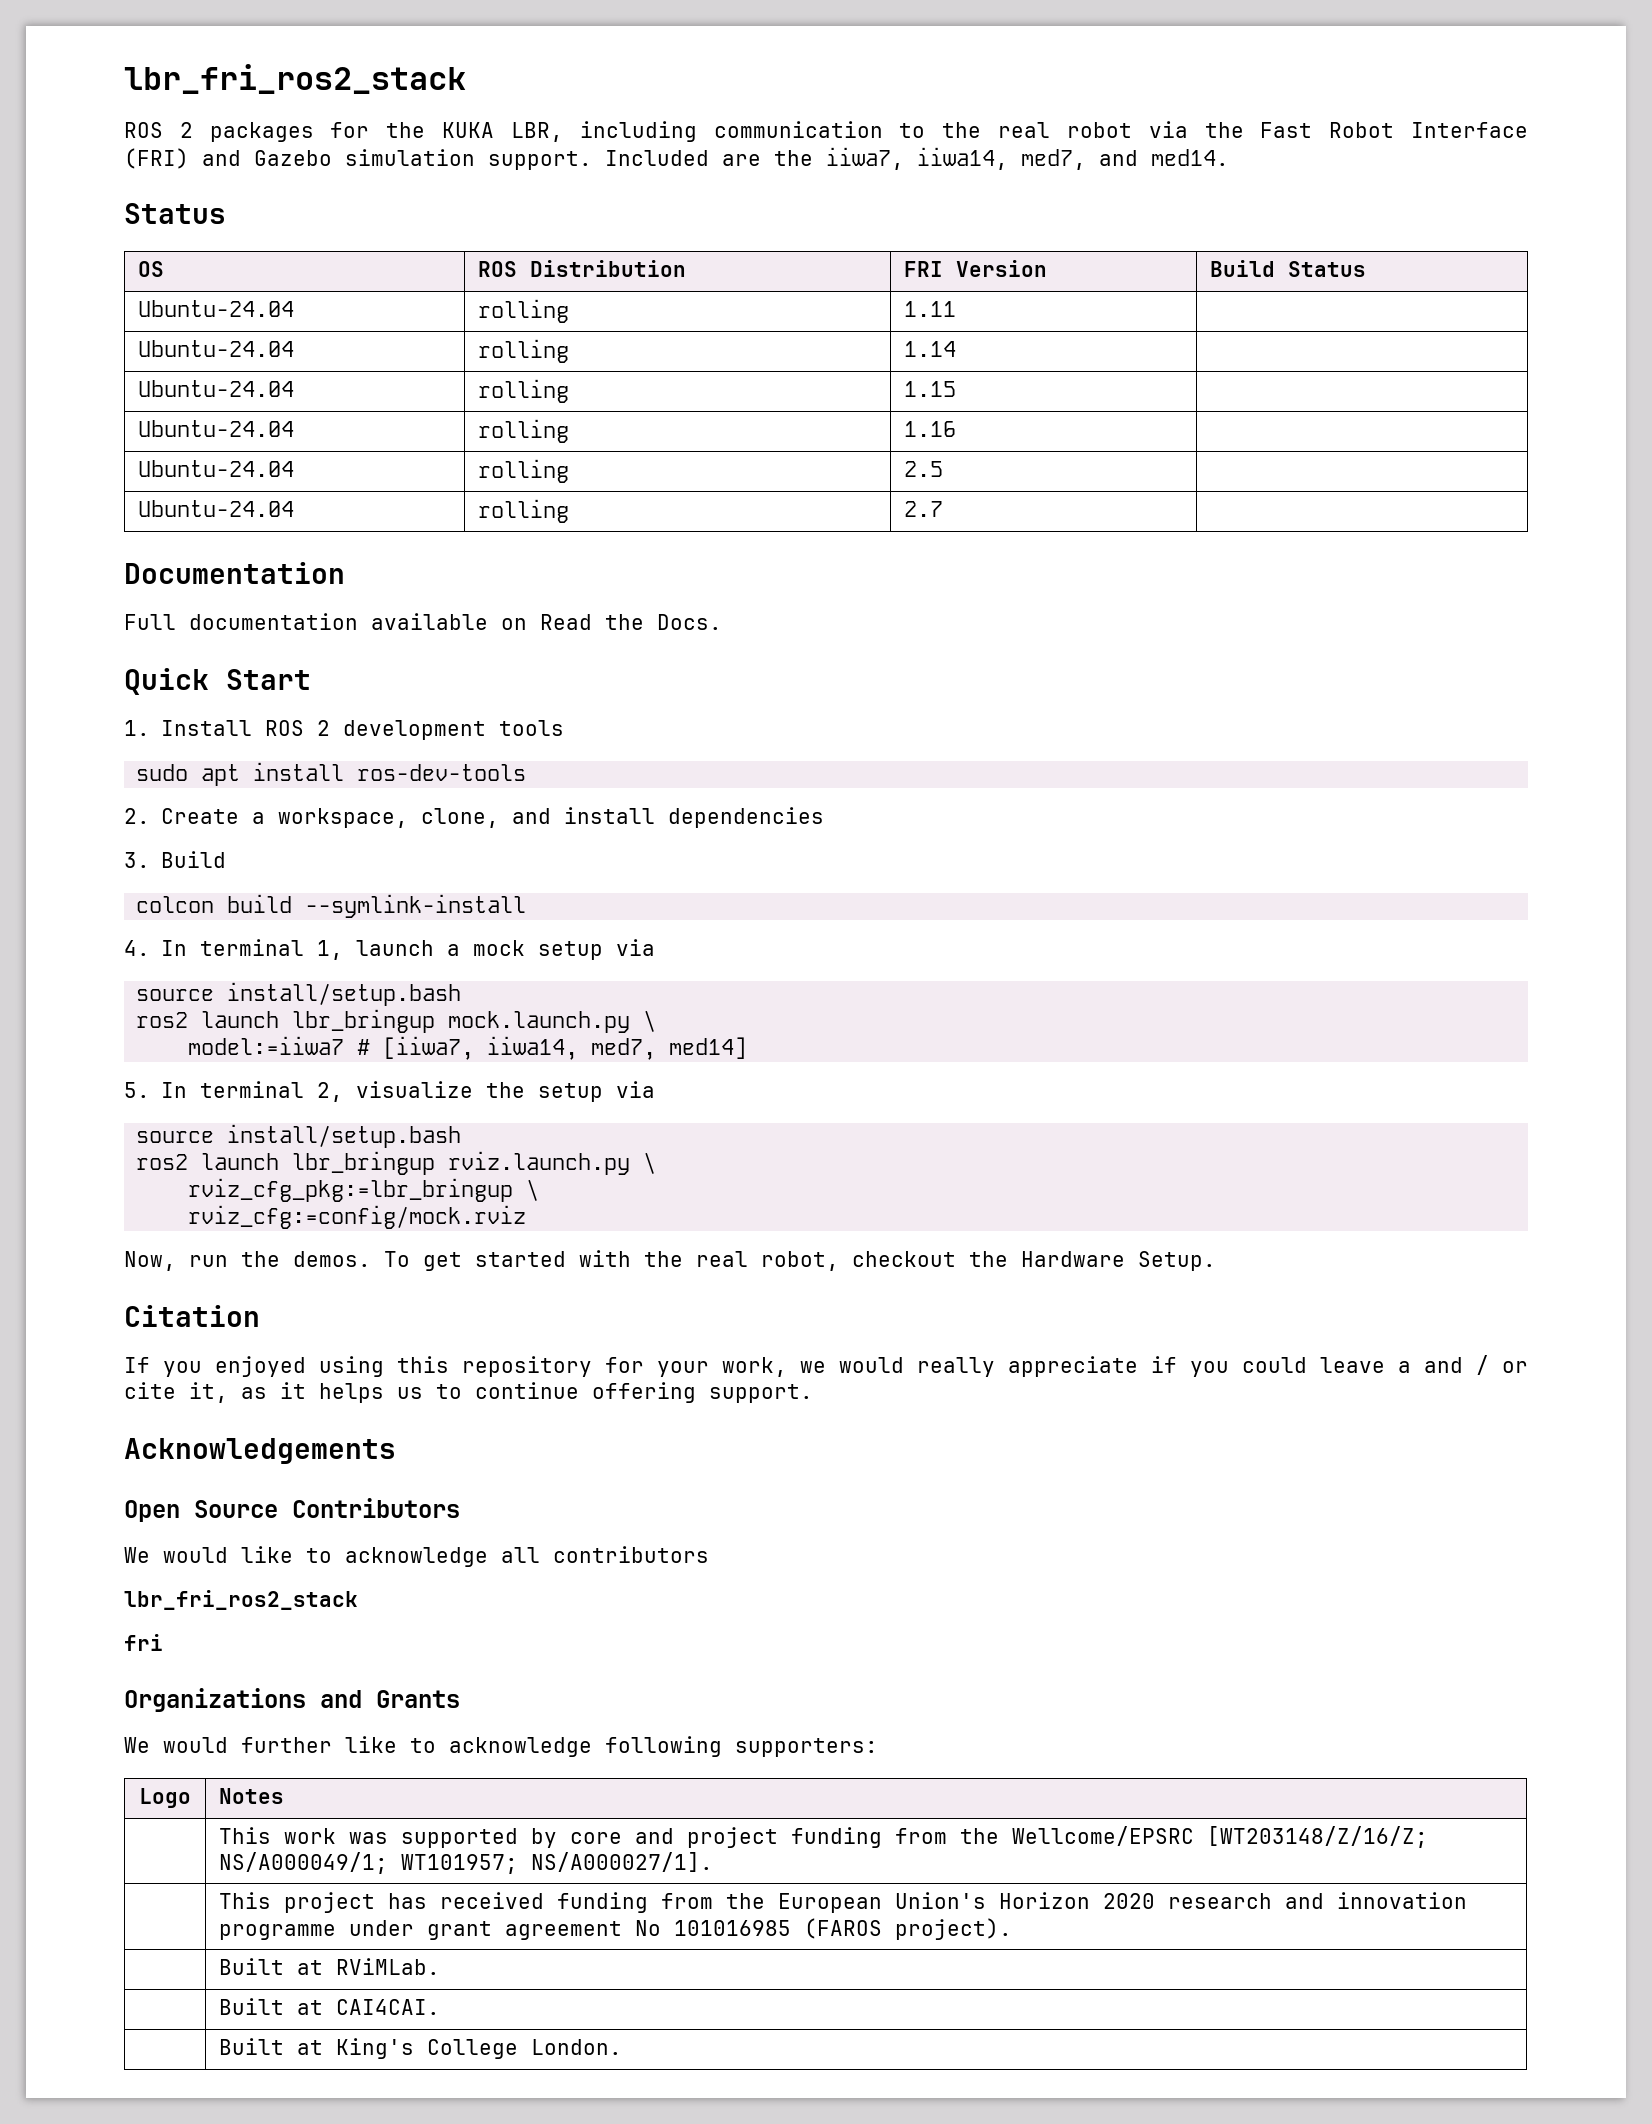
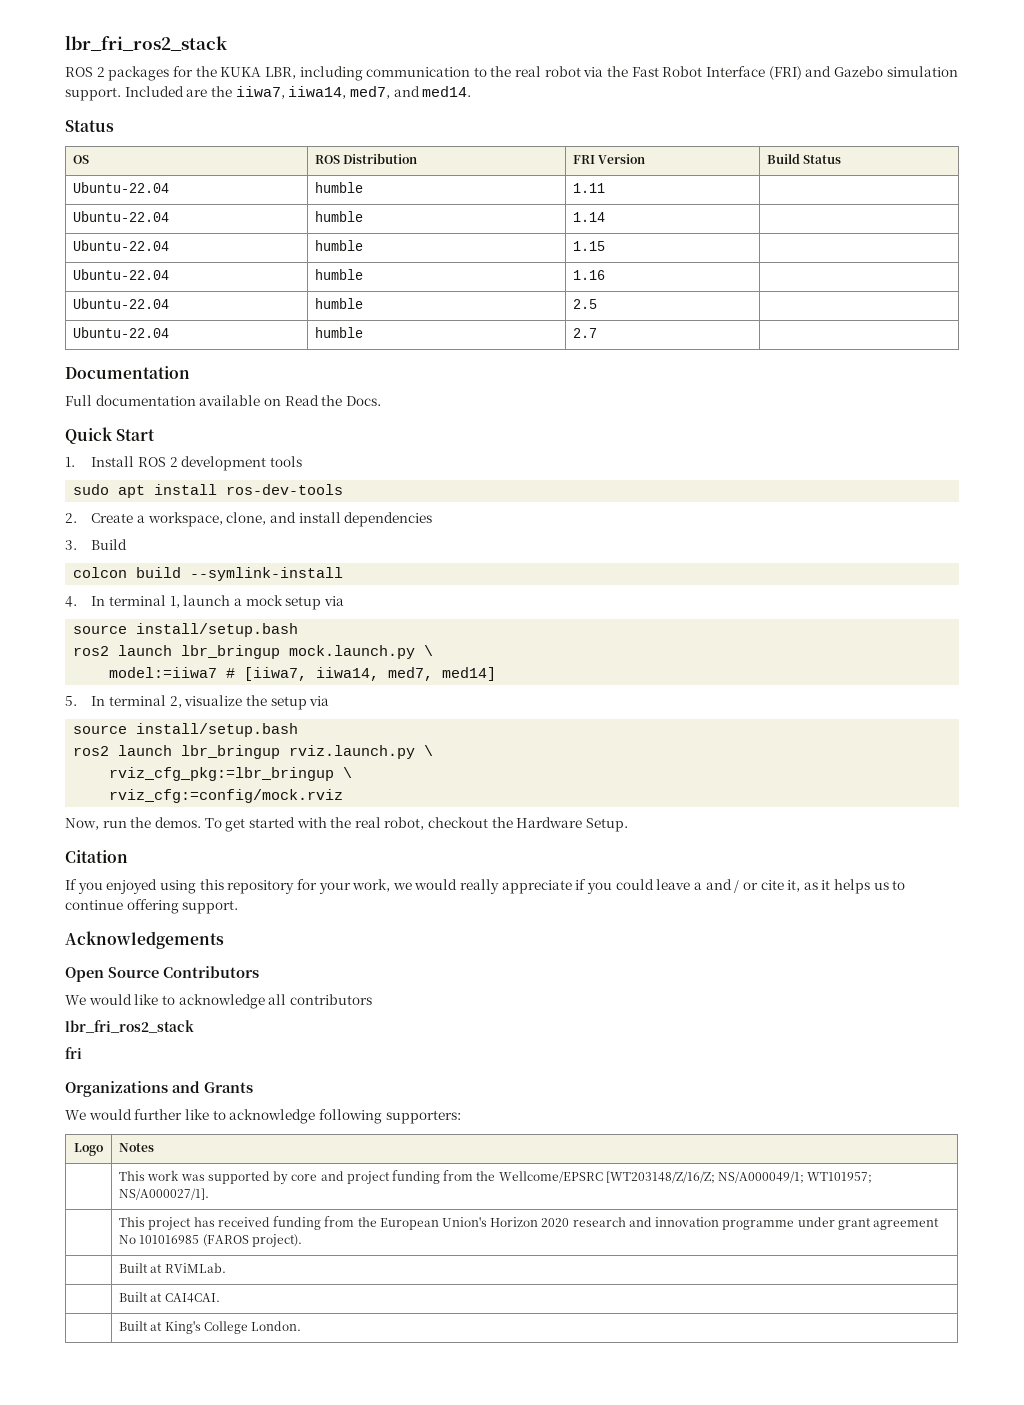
- Ubuntu-24.04 | rolling | 1.11 |
+ Ubuntu-22.04 | humble | 1.11 |
- Ubuntu-24.04 | rolling | 1.14 |
+ Ubuntu-22.04 | humble | 1.14 |
- Ubuntu-24.04 | rolling | 1.15 |
+ Ubuntu-22.04 | humble | 1.15 |
- Ubuntu-24.04 | rolling | 1.16 |
+ Ubuntu-22.04 | humble | 1.16 |
- Ubuntu-24.04 | rolling | 2.5 |
+ Ubuntu-22.04 | humble | 2.5 |
- Ubuntu-24.04 | rolling | 2.7 |
+ Ubuntu-22.04 | humble | 2.7 |

